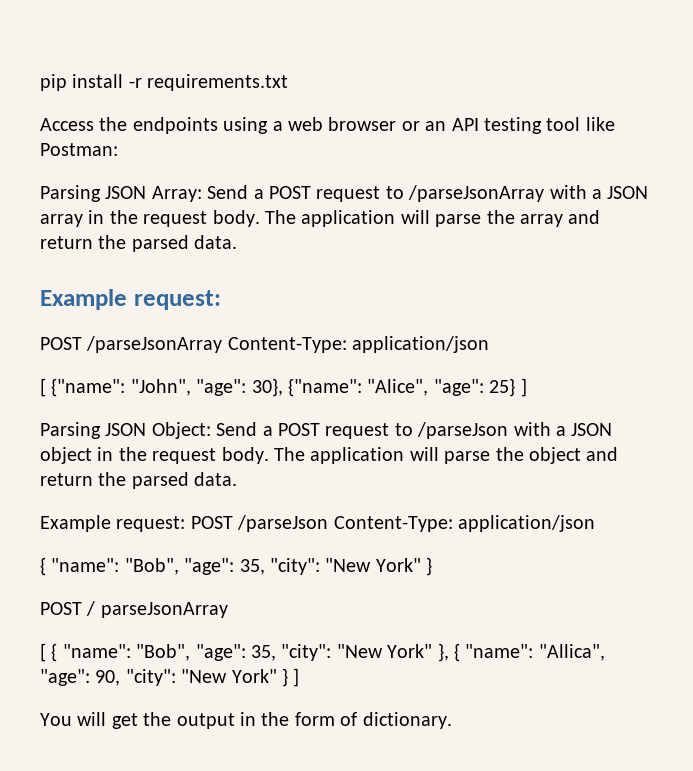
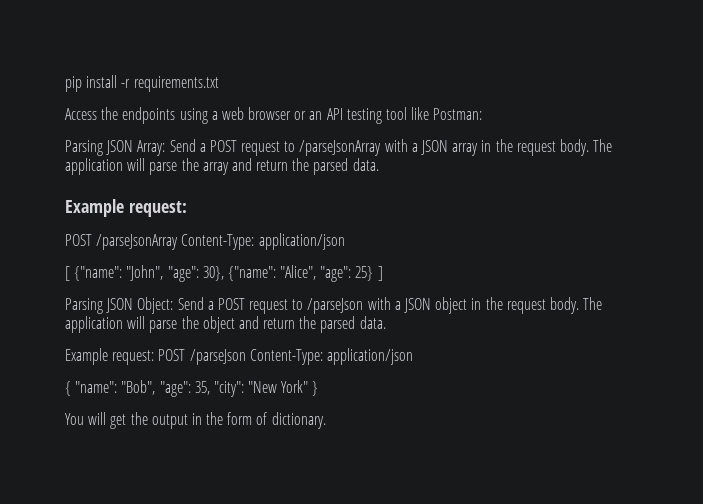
- POST / parseJsonArray
- [ { "name": "Bob", "age": 35, "city": "New York" }, { "name": "Allica", "age": 90, "city": "New York" } ]

